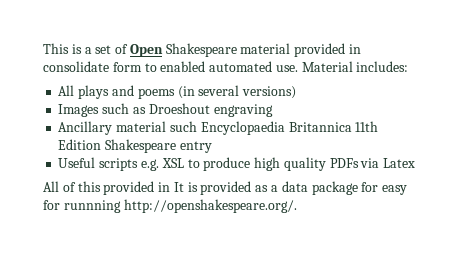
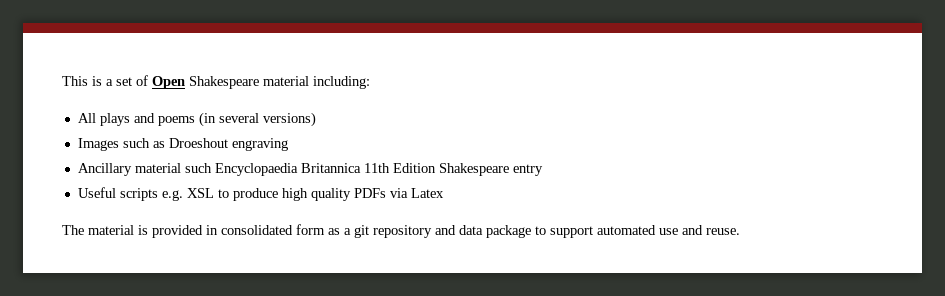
- This is a set of Open Shakespeare material provided in consolidate form to enabled automated use. Material includes:
+ This is a set of Open Shakespeare material including:
- All of this provided in It is provided as a data package for easy for runnning http://openshakespeare.org/.
+ The material is provided in consolidated form as a git repository and data package to support automated use and reuse.

